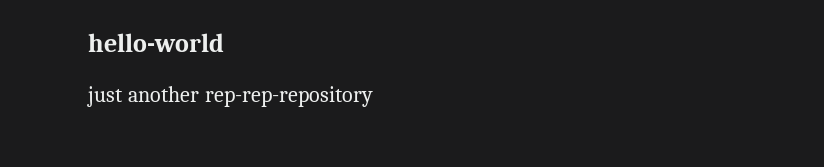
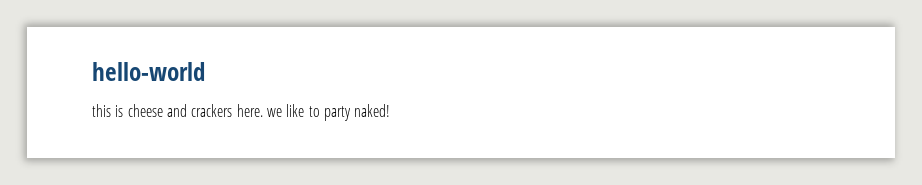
- just another rep-rep-repository
+ this is cheese and crackers here. we like to party naked!

